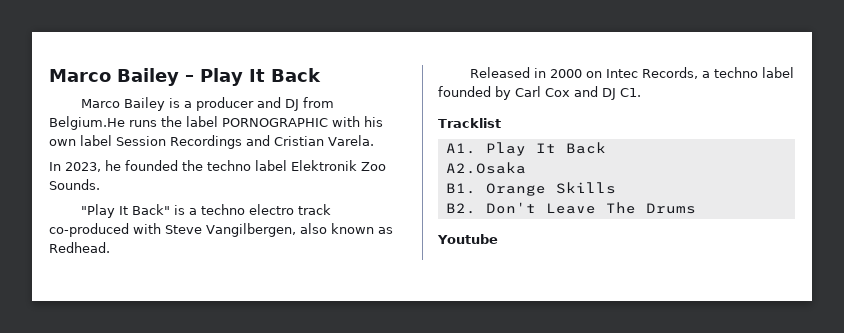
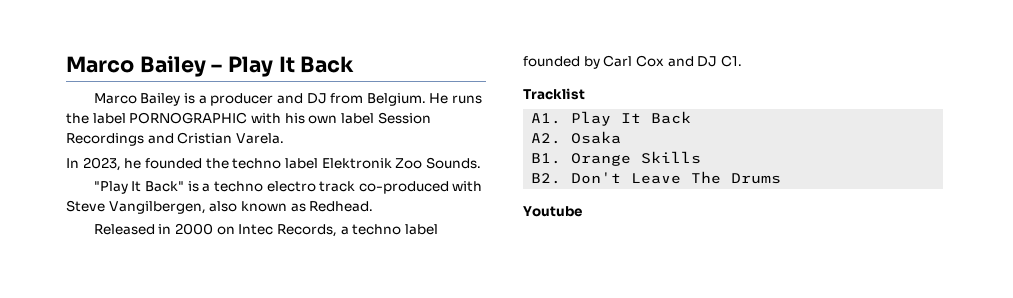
- Marco Bailey is a producer and DJ from Belgium.He runs the label PORNOGRAPHIC with his own label Session Recordings and Cristian Varela.
+ Marco Bailey is a producer and DJ from Belgium. He runs the label PORNOGRAPHIC with his own label Session Recordings and Cristian Varela.
- A2.Osaka
+ A2. Osaka

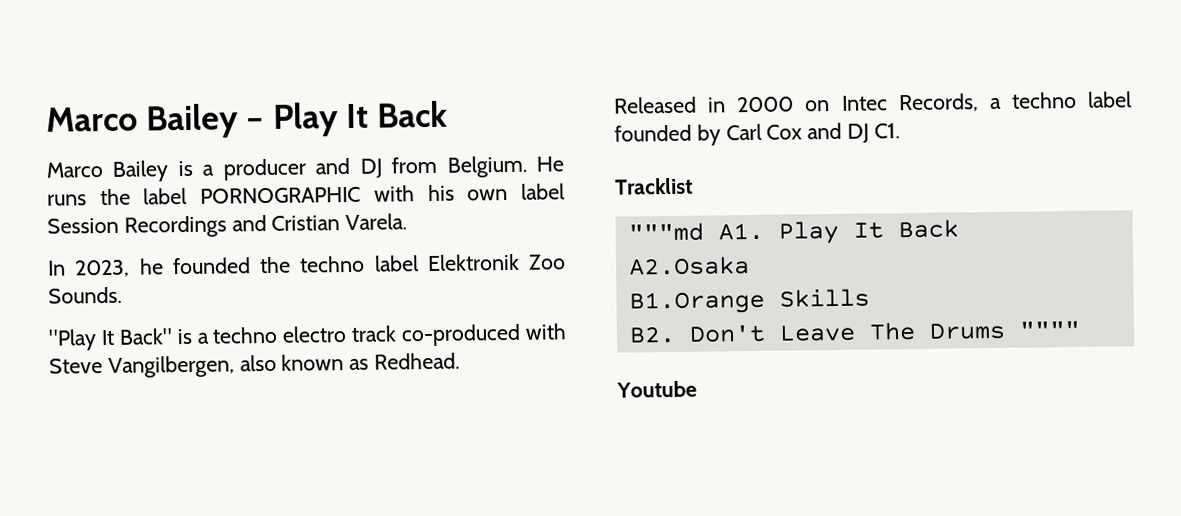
- A1. Play It Back
+ """md A1. Play It Back
- A2. Osaka
- B1. Orange Skills
+ A2.Osaka
+ B1.Orange Skills
- B2. Don't Leave The Drums
+ B2. Don't Leave The Drums """"

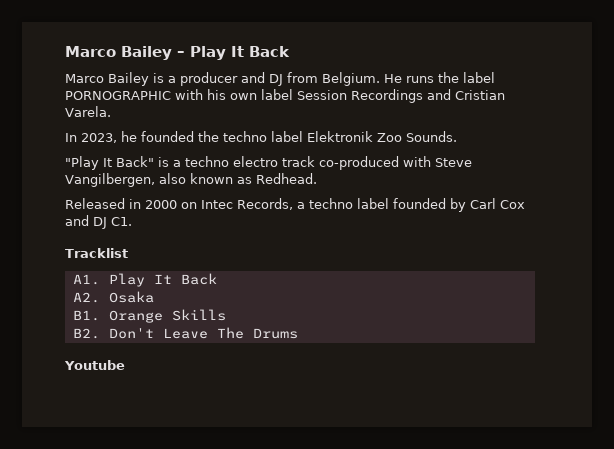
- """md A1. Play It Back
+ A1. Play It Back
- A2.Osaka
- B1.Orange Skills
+ A2. Osaka
+ B1. Orange Skills
- B2. Don't Leave The Drums """"
+ B2. Don't Leave The Drums

